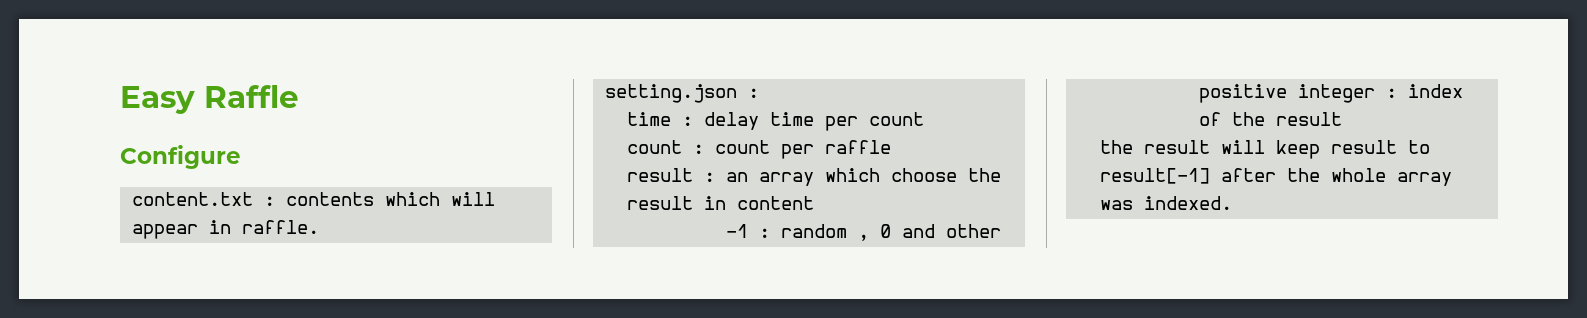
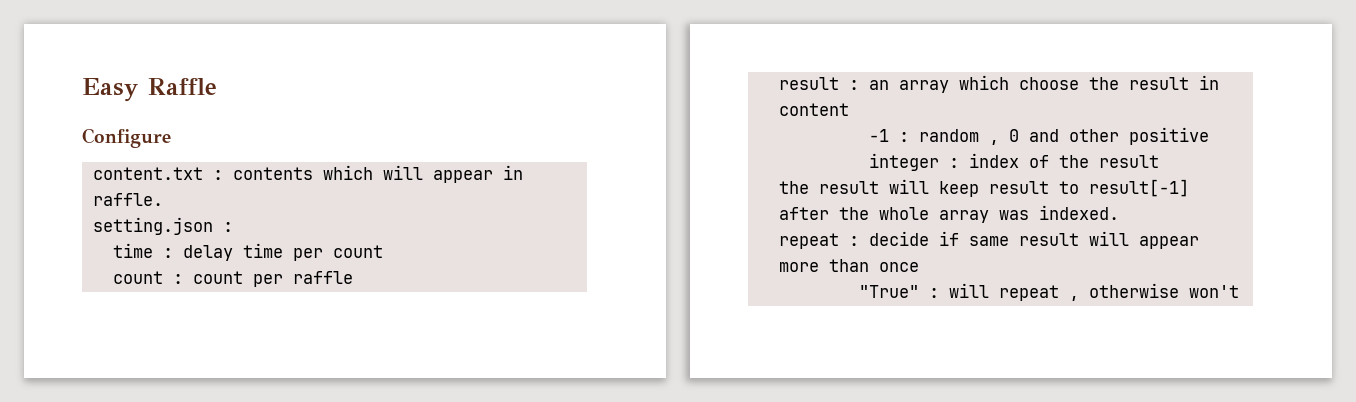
+ repeat : decide if same result will appear more than once
+ "True" : will repeat , otherwise won't

